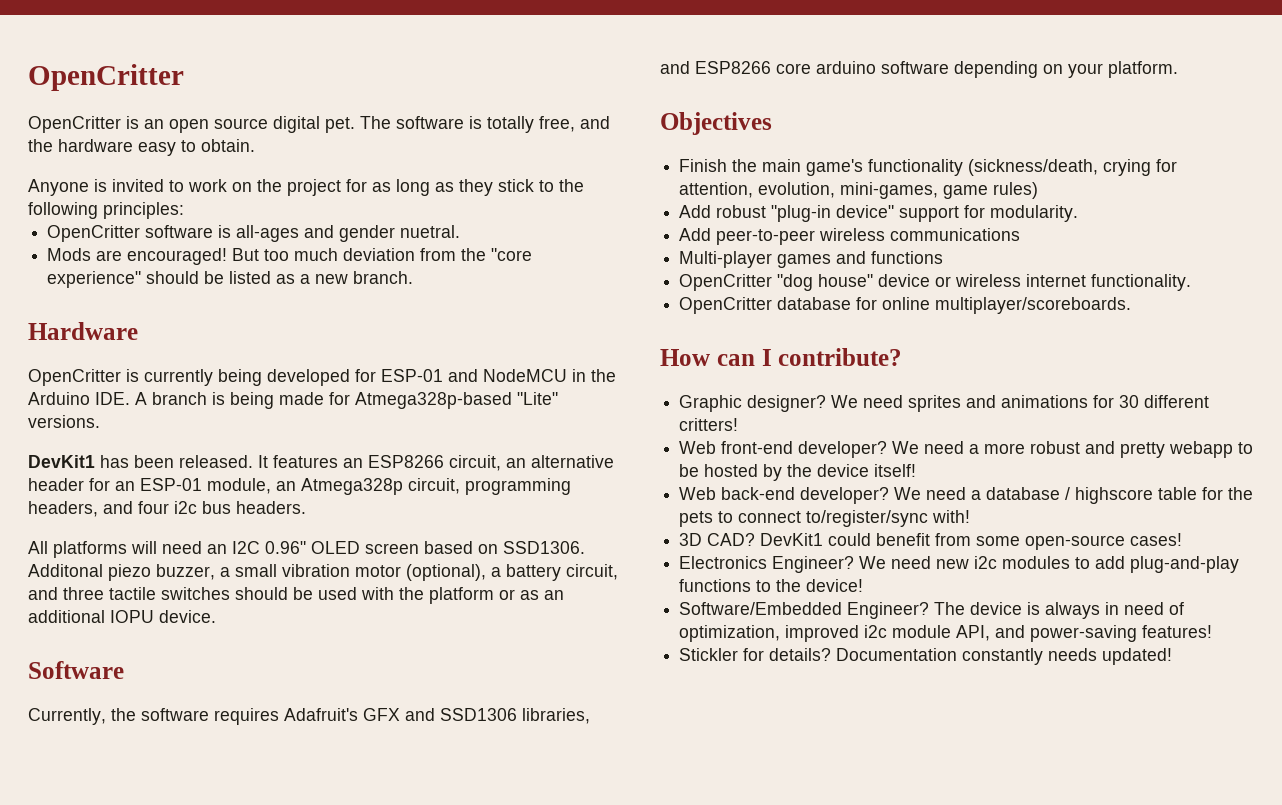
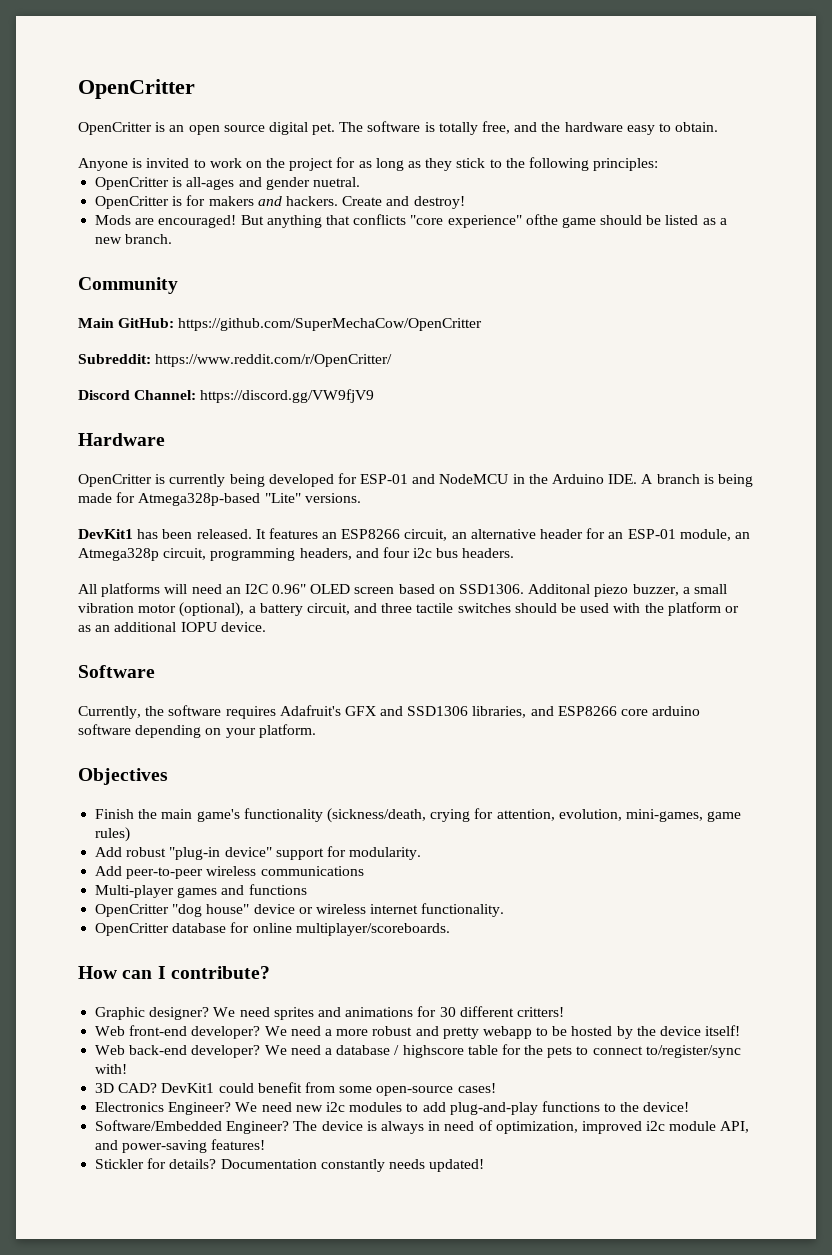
- OpenCritter software is all-ages and gender nuetral.
+ OpenCritter is all-ages and gender nuetral.
- Mods are encouraged! But too much deviation from the "core experience" should be listed as a new branch.
+ OpenCritter is for makers and hackers. Create and destroy!
+ Mods are encouraged! But anything that conflicts "core experience" ofthe game should be listed as a new branch.
+ Community
+ Main GitHub: https://github.com/SuperMechaCow/OpenCritter
+ Subreddit: https://www.reddit.com/r/OpenCritter/
+ Discord Channel: https://discord.gg/VW9fjV9

